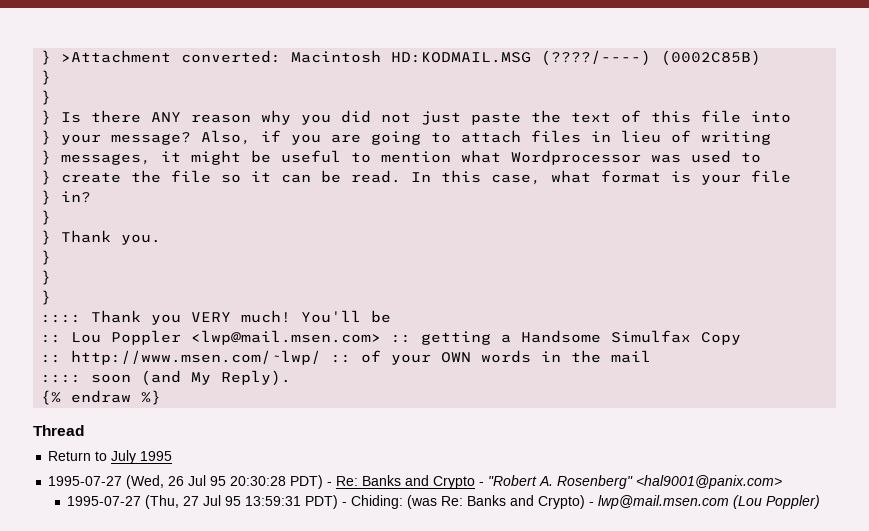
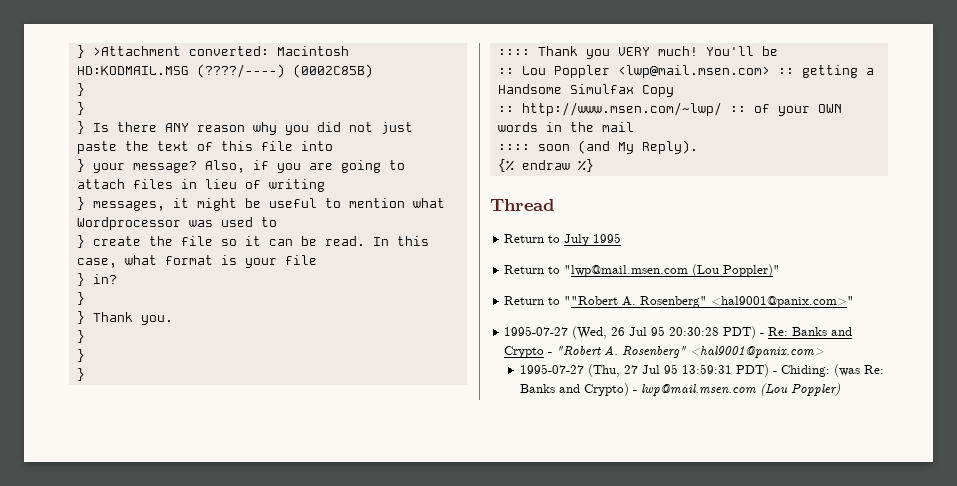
+ Return to "lwp@mail.msen.com (Lou Poppler)"
+ Return to ""Robert A. Rosenberg" <hal9001@panix.com>"

